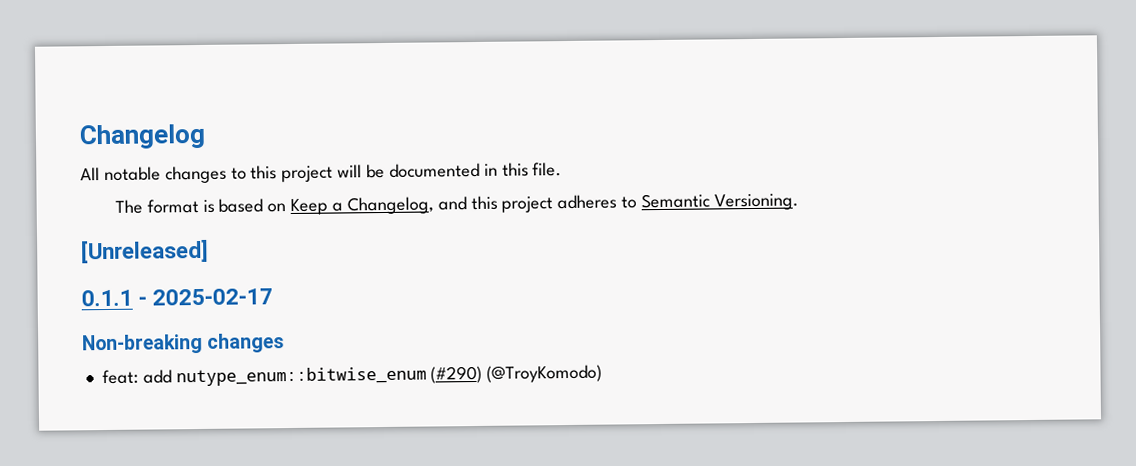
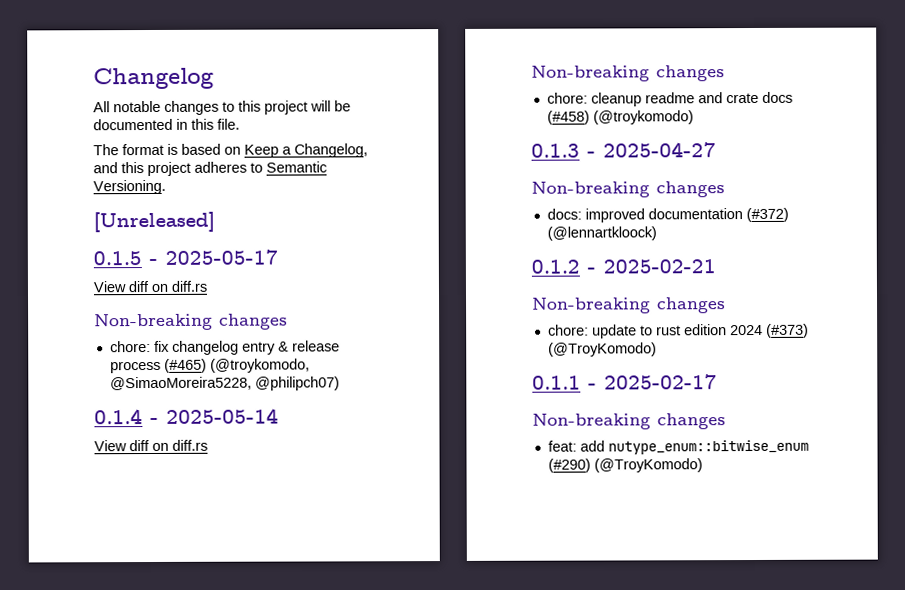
+ 0.1.5 - 2025-05-17
+ View diff on diff.rs
+ Non-breaking changes
+ chore: fix changelog entry & release process (#465) (@troykomodo, @SimaoMoreira5228, @philipch07)
+ 0.1.4 - 2025-05-14
+ View diff on diff.rs
+ Non-breaking changes
+ chore: cleanup readme and crate docs (#458) (@troykomodo)
+ 0.1.3 - 2025-04-27
+ Non-breaking changes
+ docs: improved documentation (#372) (@lennartkloock)
+ 0.1.2 - 2025-02-21
+ Non-breaking changes
+ chore: update to rust edition 2024 (#373) (@TroyKomodo)

